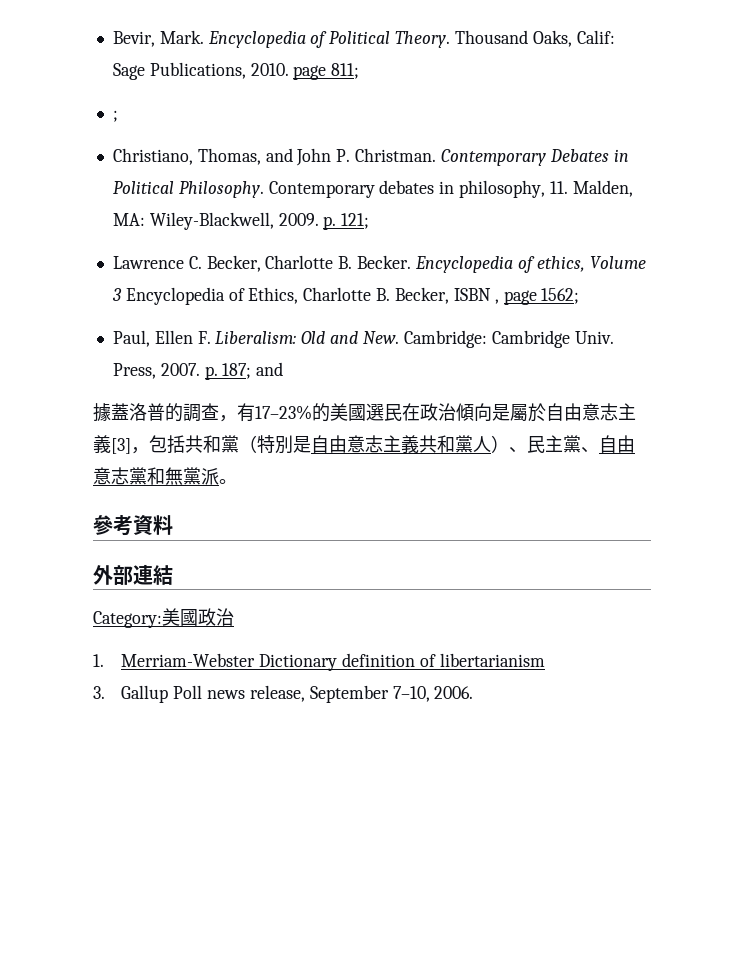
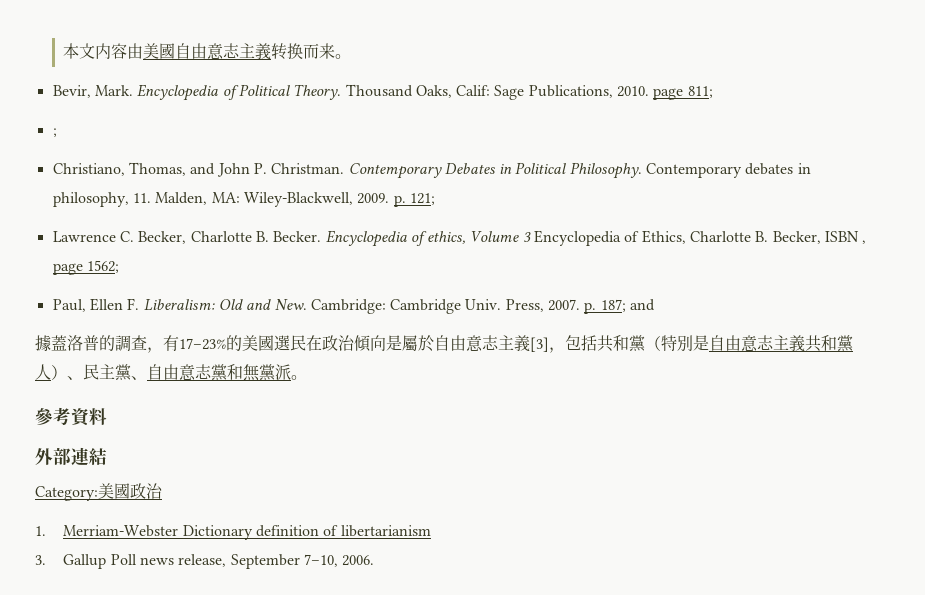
+ 本文内容由美國自由意志主義转换而来。

